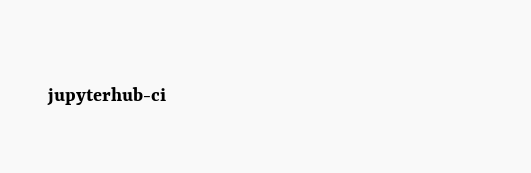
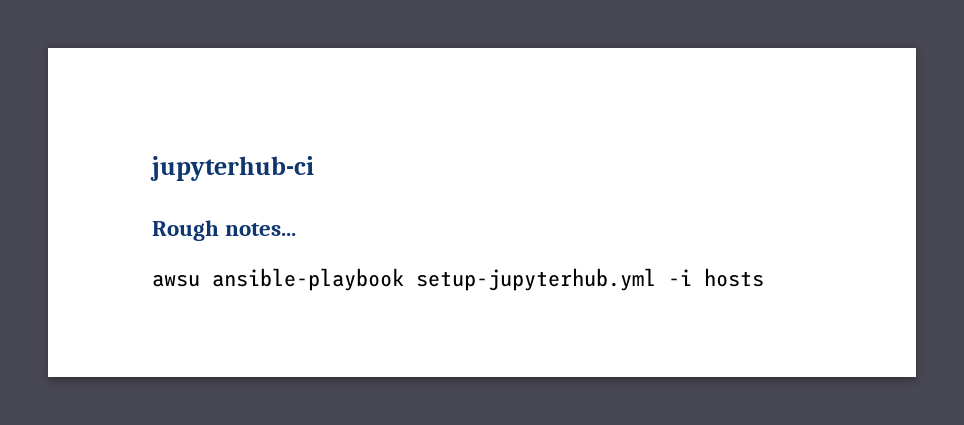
+ Rough notes...
+ awsu ansible-playbook setup-jupyterhub.yml -i hosts

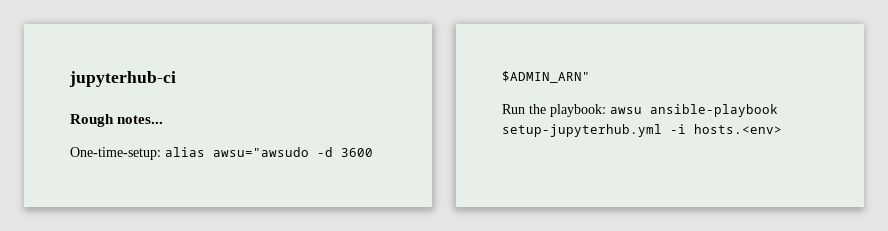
- awsu ansible-playbook setup-jupyterhub.yml -i hosts
+ One-time-setup: alias awsu="awsudo -d 3600 $ADMIN_ARN"
+ Run the playbook: awsu ansible-playbook setup-jupyterhub.yml -i hosts.<env>

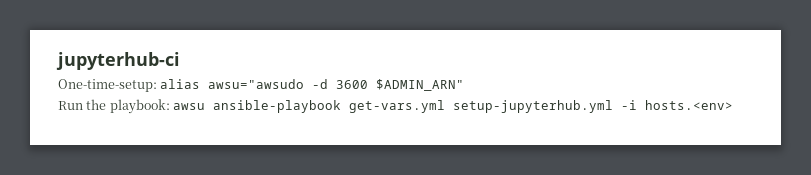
- Rough notes...
- Run the playbook: awsu ansible-playbook setup-jupyterhub.yml -i hosts.<env>
+ Run the playbook: awsu ansible-playbook get-vars.yml setup-jupyterhub.yml -i hosts.<env>

